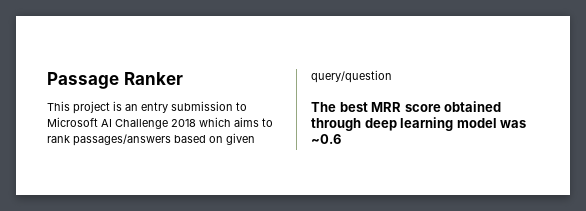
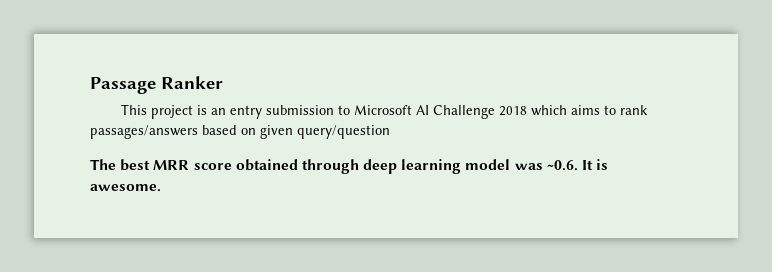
- The best MRR score obtained through deep learning model was ~0.6
+ The best MRR score obtained through deep learning model was ~0.6. It is awesome.

